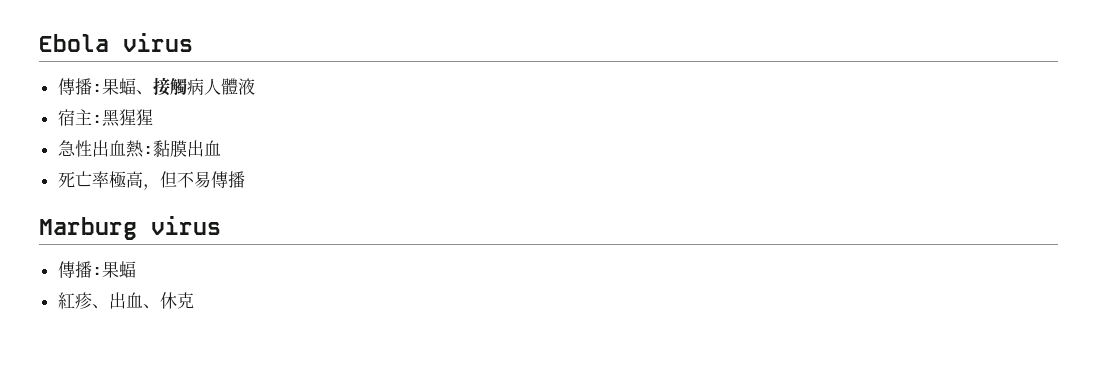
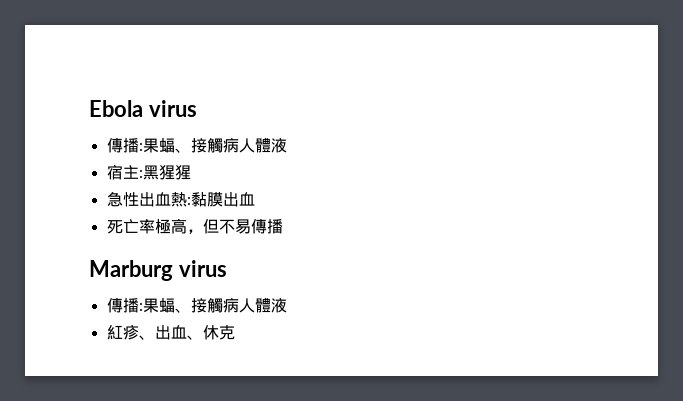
  Marburg virus
- 傳播:果蝠
+ 傳播:果蝠、接觸病人體液

